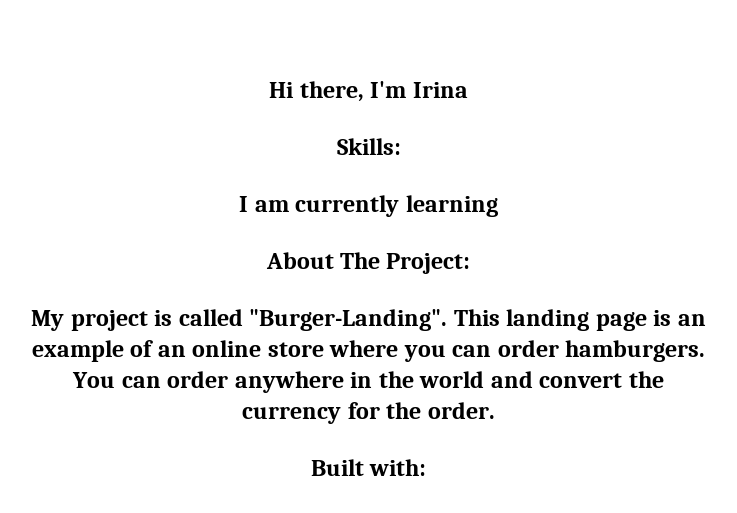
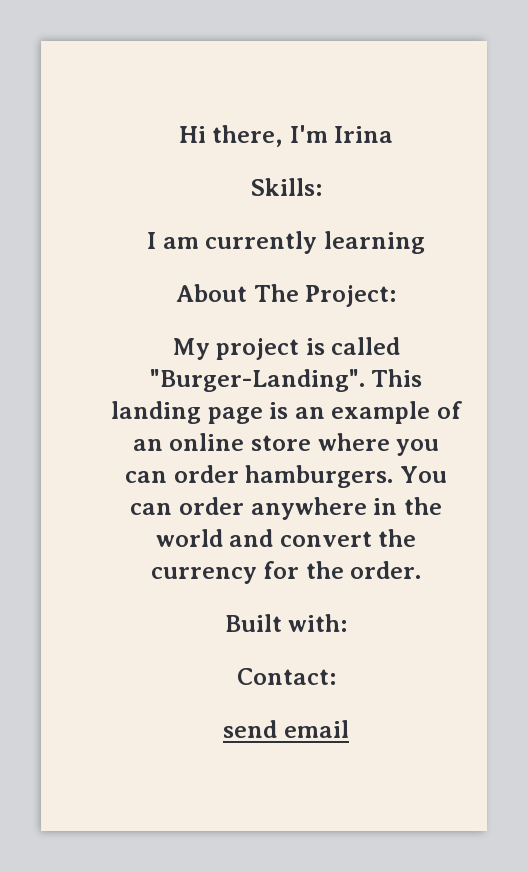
+ Contact:
+ send email

